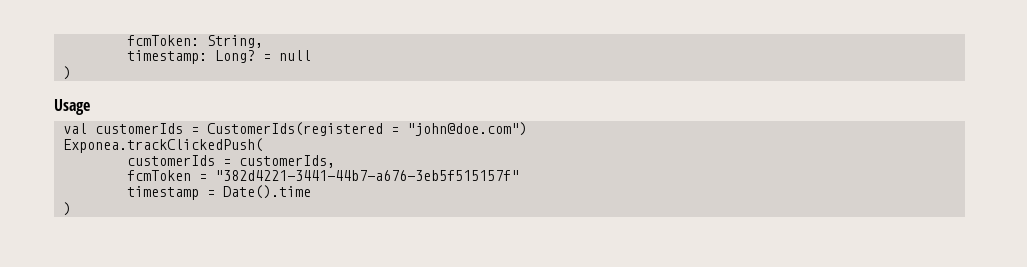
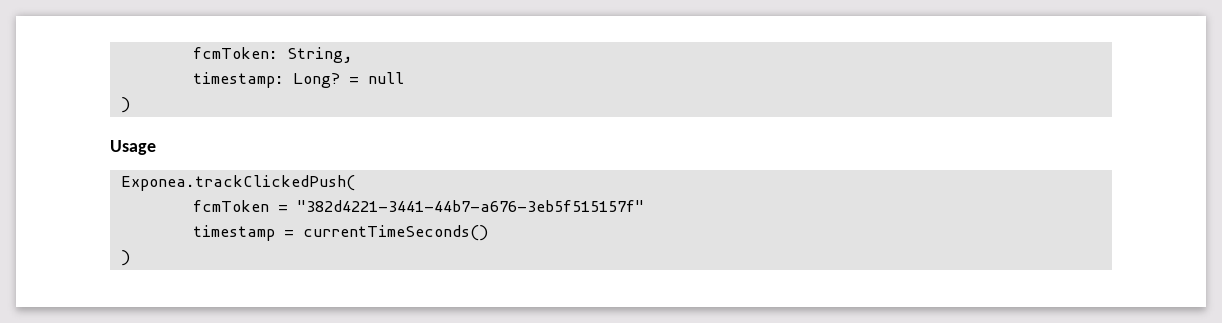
- val customerIds = CustomerIds(registered = "john@doe.com")
  Exponea.trackClickedPush(
- customerIds = customerIds,
- timestamp = Date().time
+ timestamp = currentTimeSeconds()

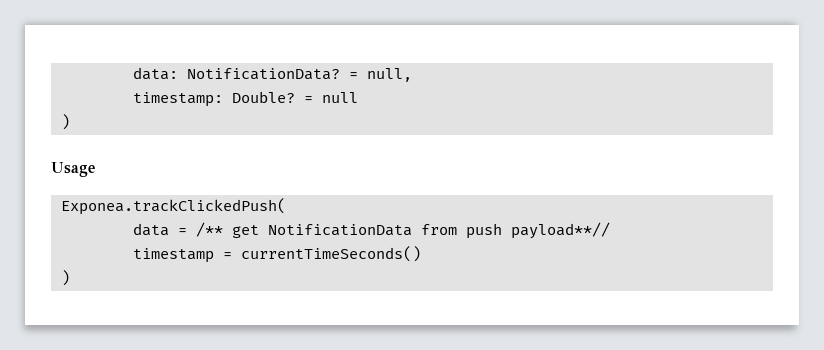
- fcmToken: String,
+ data: NotificationData? = null,
- timestamp: Long?
+ timestamp: Double?
- fcmToken = "382d4221-3441-44b7-a676-3eb5f515157f"
+ data = /** get NotificationData from push payload**//

